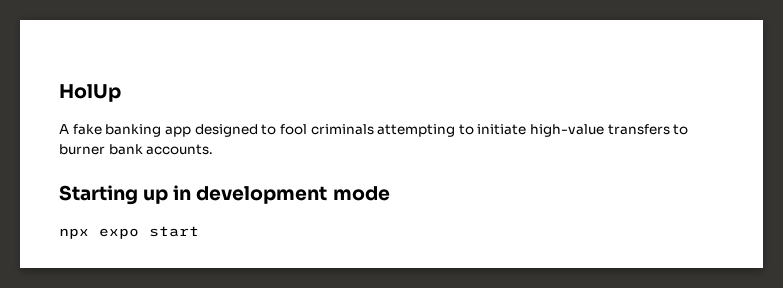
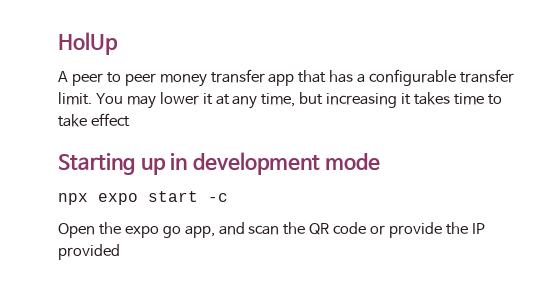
- A fake banking app designed to fool criminals attempting to initiate high-value transfers to burner bank accounts.
+ A peer to peer money transfer app that has a configurable transfer limit. You may lower it at any time, but increasing it takes time to take effect
- npx expo start
+ npx expo start -c
+ Open the expo go app, and scan the QR code or provide the IP provided

